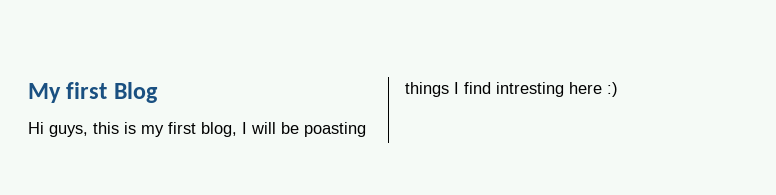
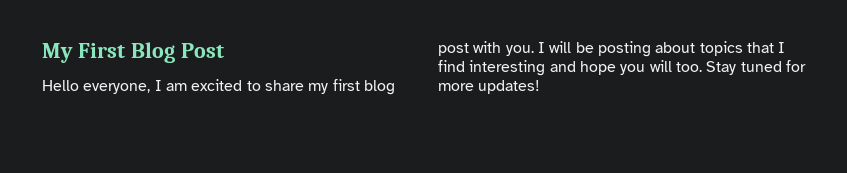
- My first Blog
- Hi guys, this is my first blog, I will be poasting things I find intresting here :)
+ My First Blog Post
+ Hello everyone, I am excited to share my first blog post with you. I will be posting about topics that I find interesting and hope you will too. Stay tuned for more updates!

